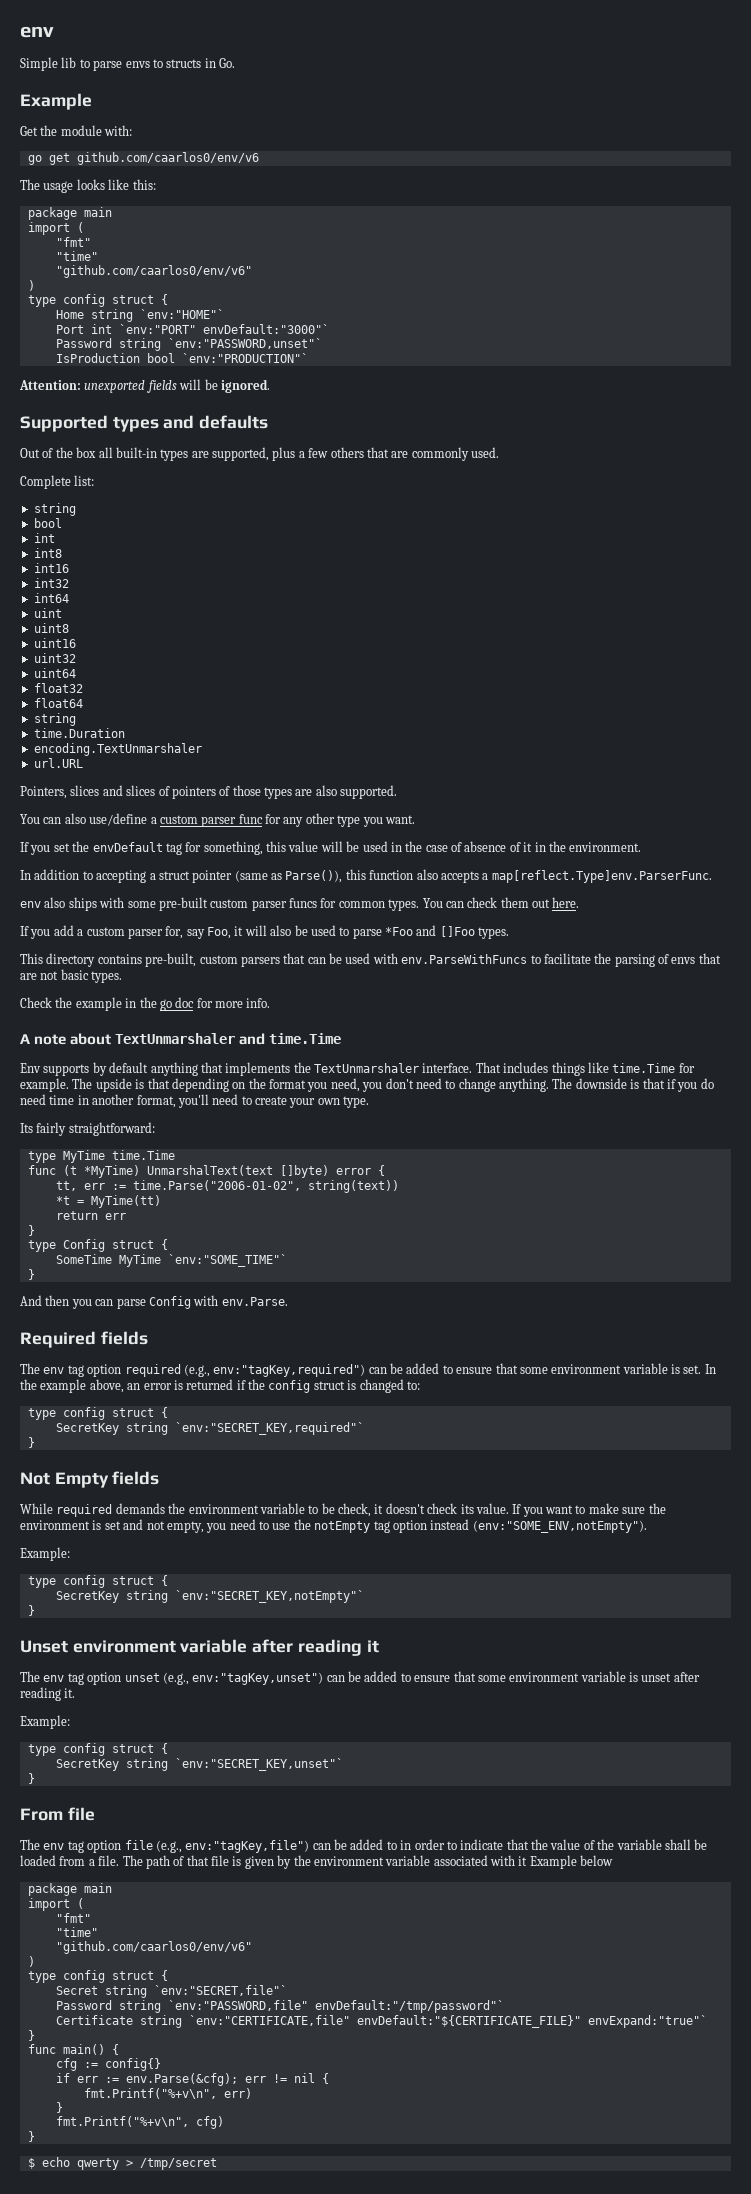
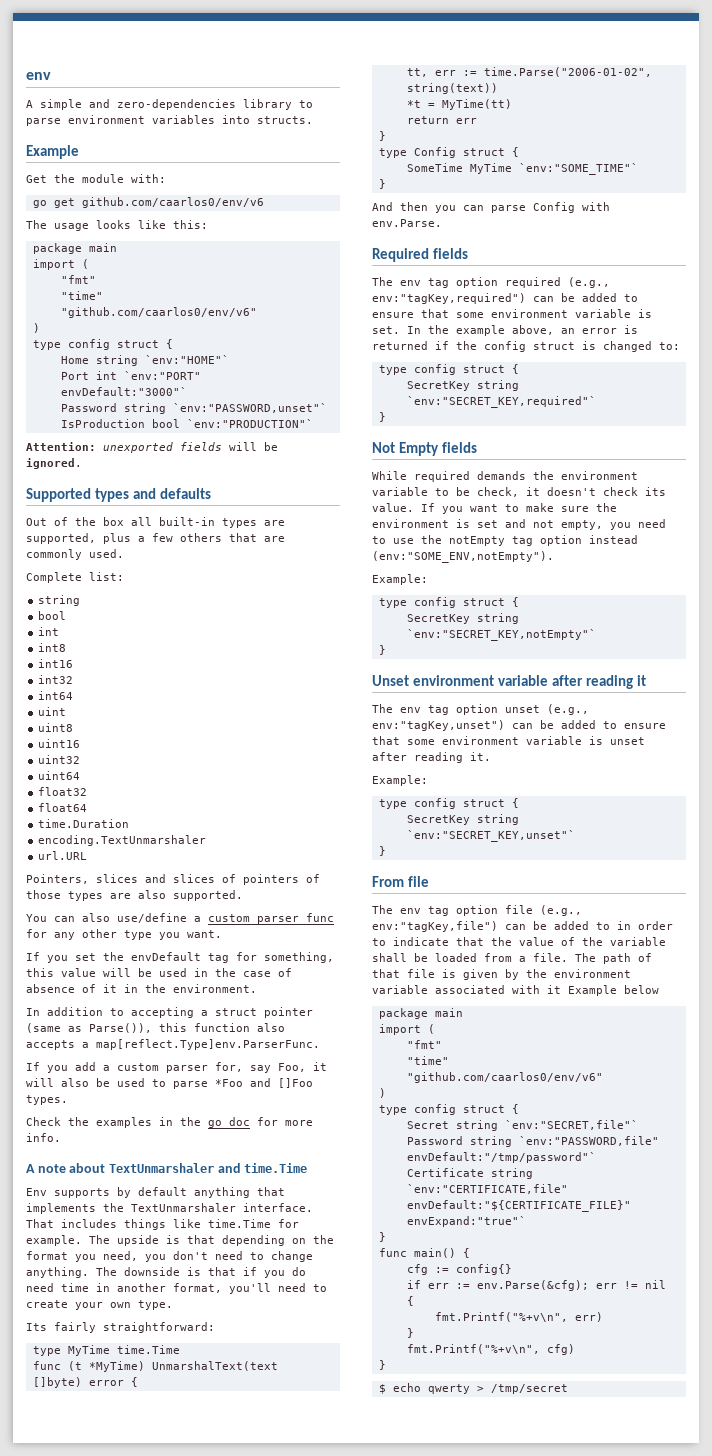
- Simple lib to parse envs to structs in Go.
+ A simple and zero-dependencies library to parse environment variables into structs.
  float64
- string
- env also ships with some pre-built custom parser funcs for common types. You can check them out here.
- This directory contains pre-built, custom parsers that can be used with env.ParseWithFuncs to facilitate the parsing of envs that are not basic types.
- Check the example in the go doc for more info.
+ Check the examples in the go doc for more info.

